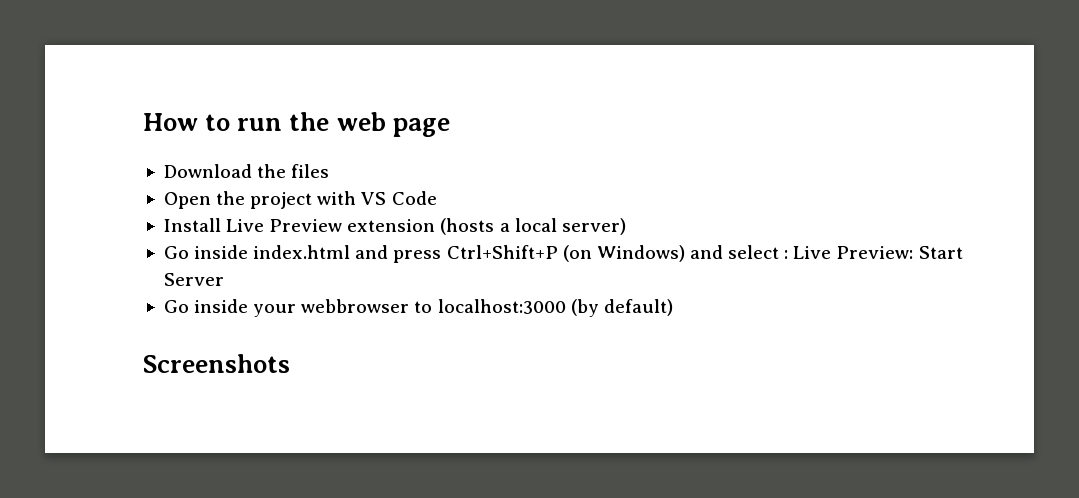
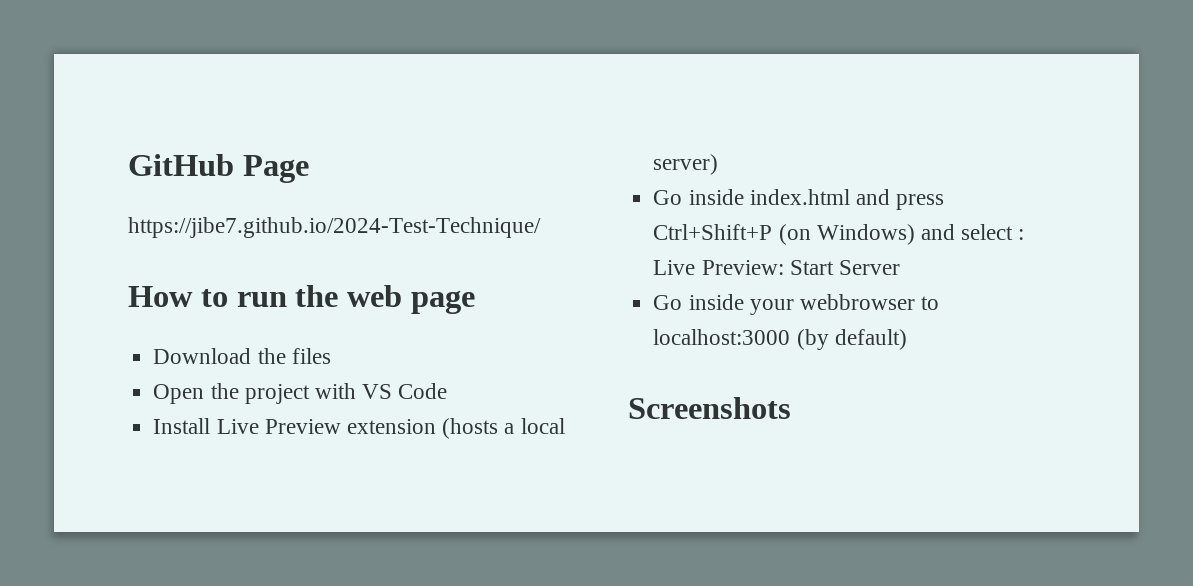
+ GitHub Page
+ https://jibe7.github.io/2024-Test-Technique/

